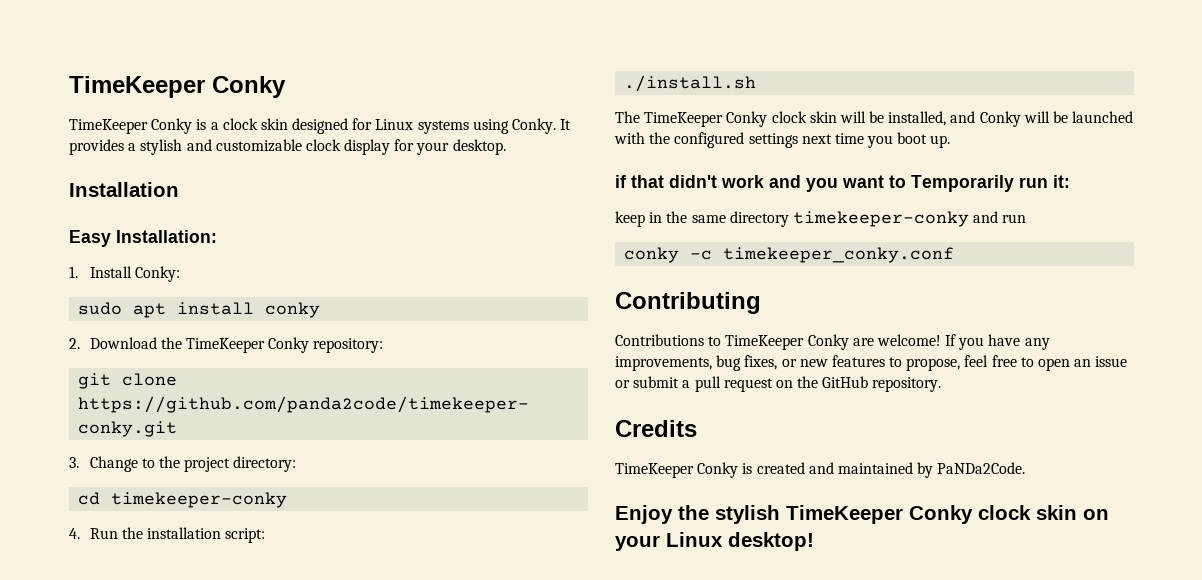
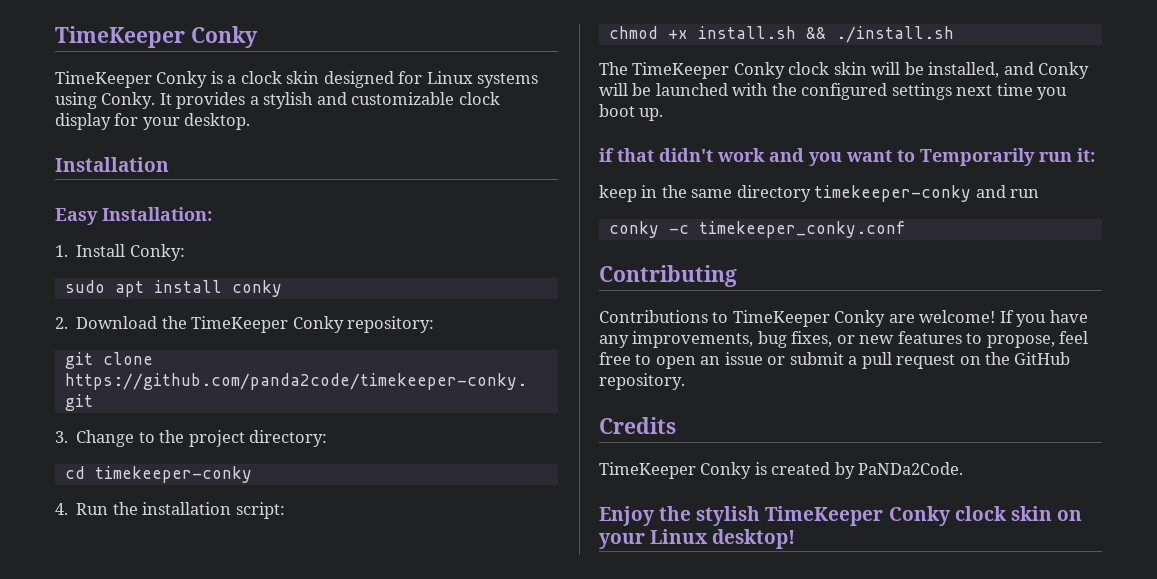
- ./install.sh
+ chmod +x install.sh && ./install.sh
- TimeKeeper Conky is created and maintained by PaNDa2Code.
+ TimeKeeper Conky is created by PaNDa2Code.

